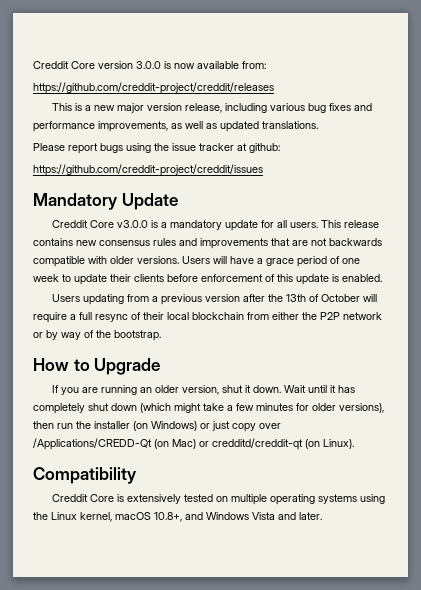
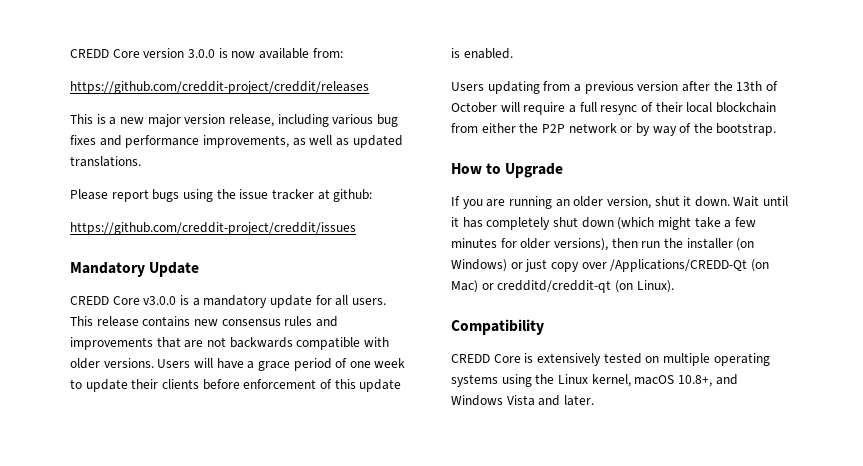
- Creddit Core version 3.0.0 is now available from:
+ CREDD Core version 3.0.0 is now available from:
- Creddit Core v3.0.0 is a mandatory update for all users.
+ CREDD Core v3.0.0 is a mandatory update for all users.
- Creddit Core is extensively tested on multiple operating systems using the Linux kernel, macOS 10.8+, and Windows Vista and later.
+ CREDD Core is extensively tested on multiple operating systems using the Linux kernel, macOS 10.8+, and Windows Vista and later.

